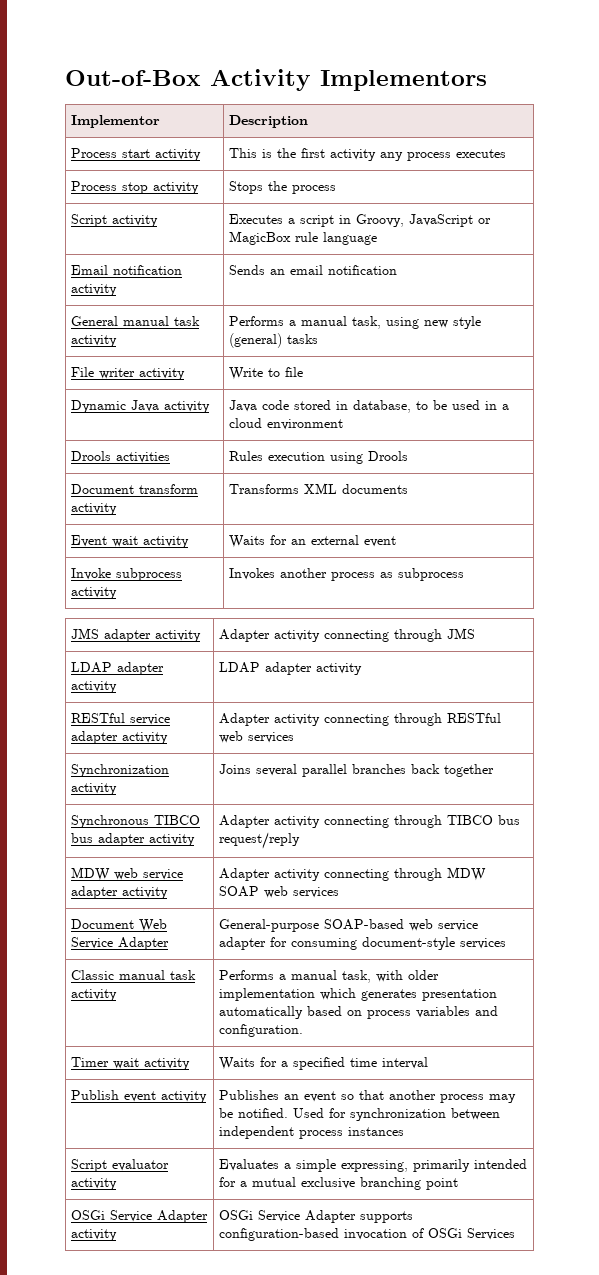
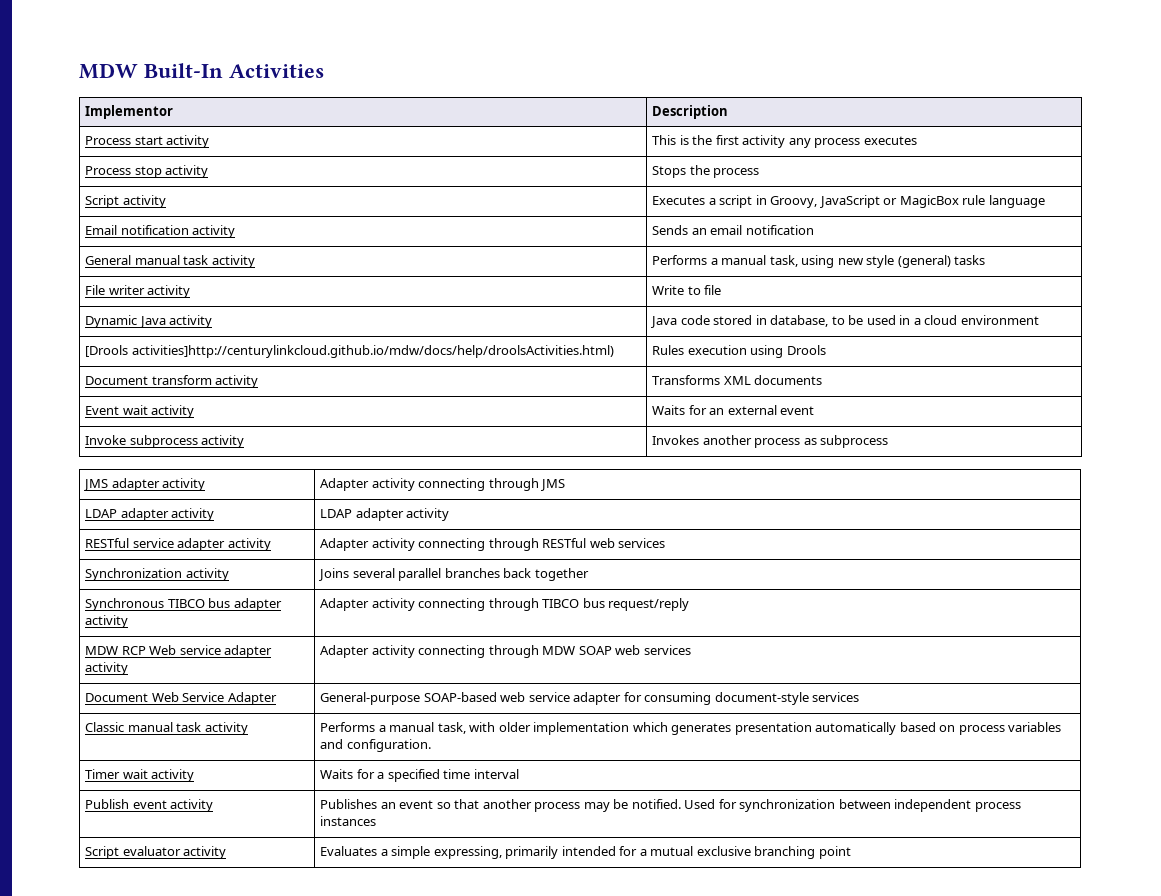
- Out-of-Box Activity Implementors
+ MDW Built-In Activities
- Drools activities | Rules execution using Drools
+ [Drools activities]http://centurylinkcloud.github.io/mdw/docs/help/droolsActivities.html) | Rules execution using Drools
- MDW web service adapter activity | Adapter activity connecting through MDW SOAP web services
+ MDW RCP Web service adapter activity | Adapter activity connecting through MDW SOAP web services
- OSGi Service Adapter activity | OSGi Service Adapter supports configuration-based invocation of OSGi Services

